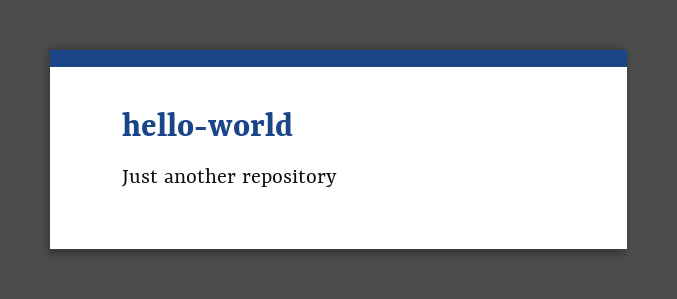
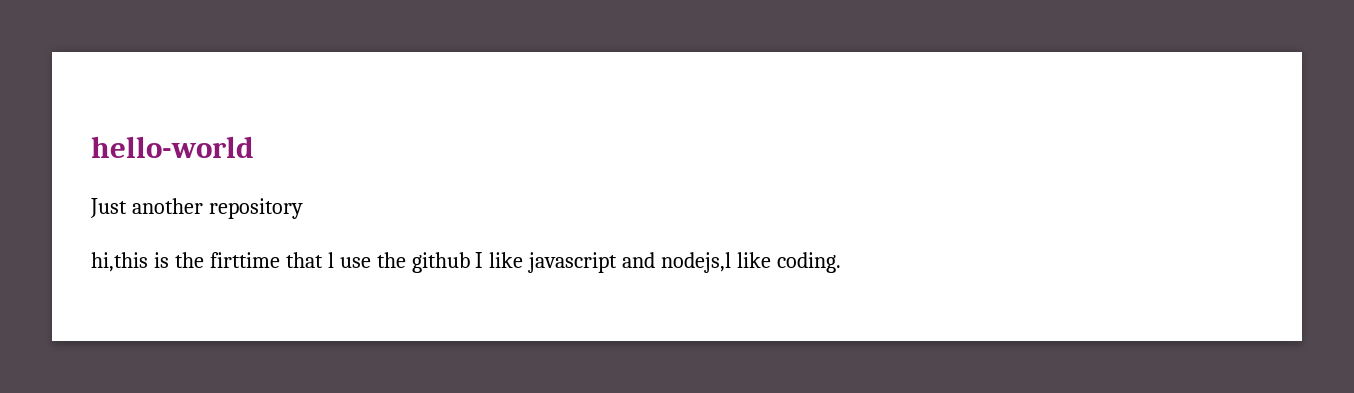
+ hi,this is the firttime that l use the github I like javascript and nodejs,l like coding.

